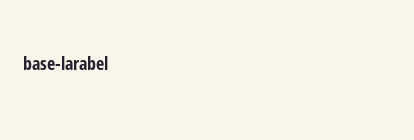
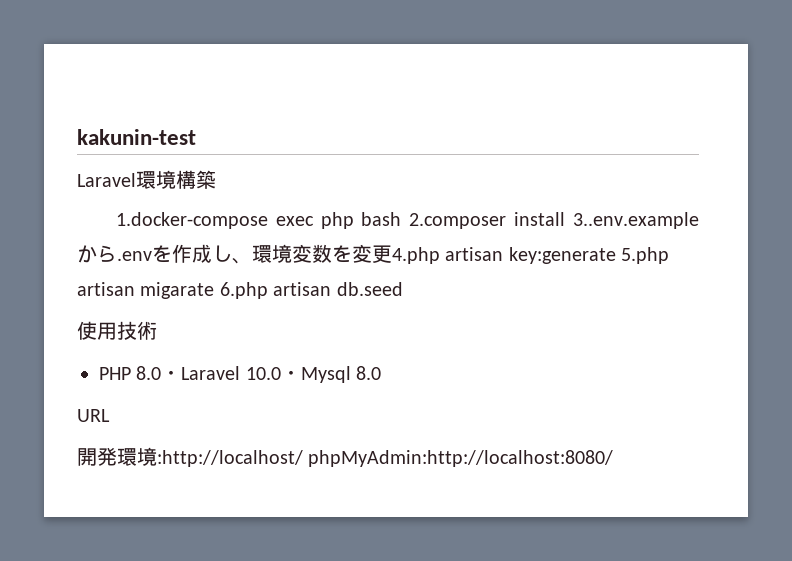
- base-larabel
+ kakunin-test
+ Laravel環境構築
+ 1.docker-compose exec php bash 2.composer install 3..env.exampleから.envを作成し、環境変数を変更4.php artisan key:generate 5.php artisan migarate 6.php artisan db.seed
+ 使用技術
+ PHP 8.0・Laravel 10.0・Mysql 8.0
+ URL
+ 開発環境:http://localhost/ phpMyAdmin:http://localhost:8080/

